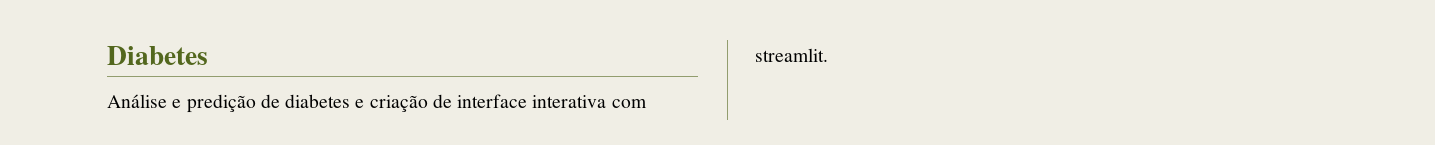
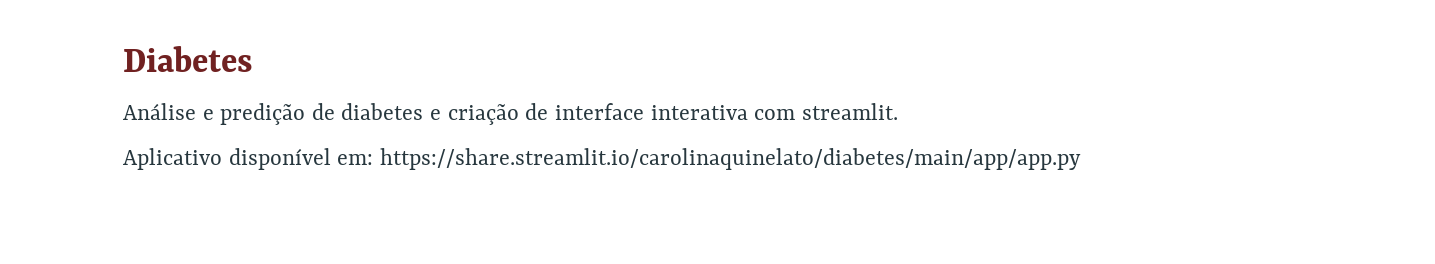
+ Aplicativo disponível em: https://share.streamlit.io/carolinaquinelato/diabetes/main/app/app.py

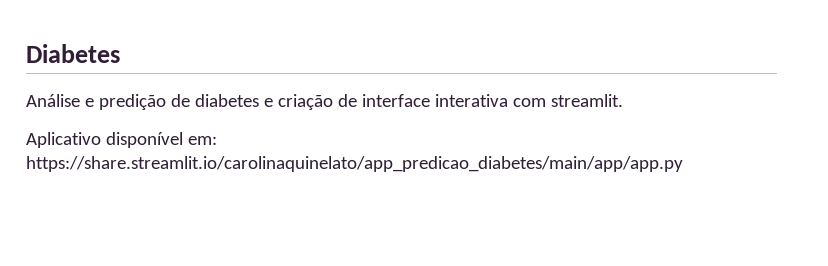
- Aplicativo disponível em: https://share.streamlit.io/carolinaquinelato/diabetes/main/app/app.py
+ Aplicativo disponível em: https://share.streamlit.io/carolinaquinelato/app_predicao_diabetes/main/app/app.py

